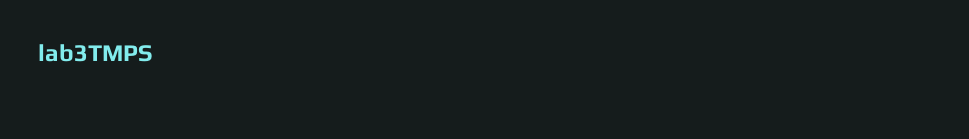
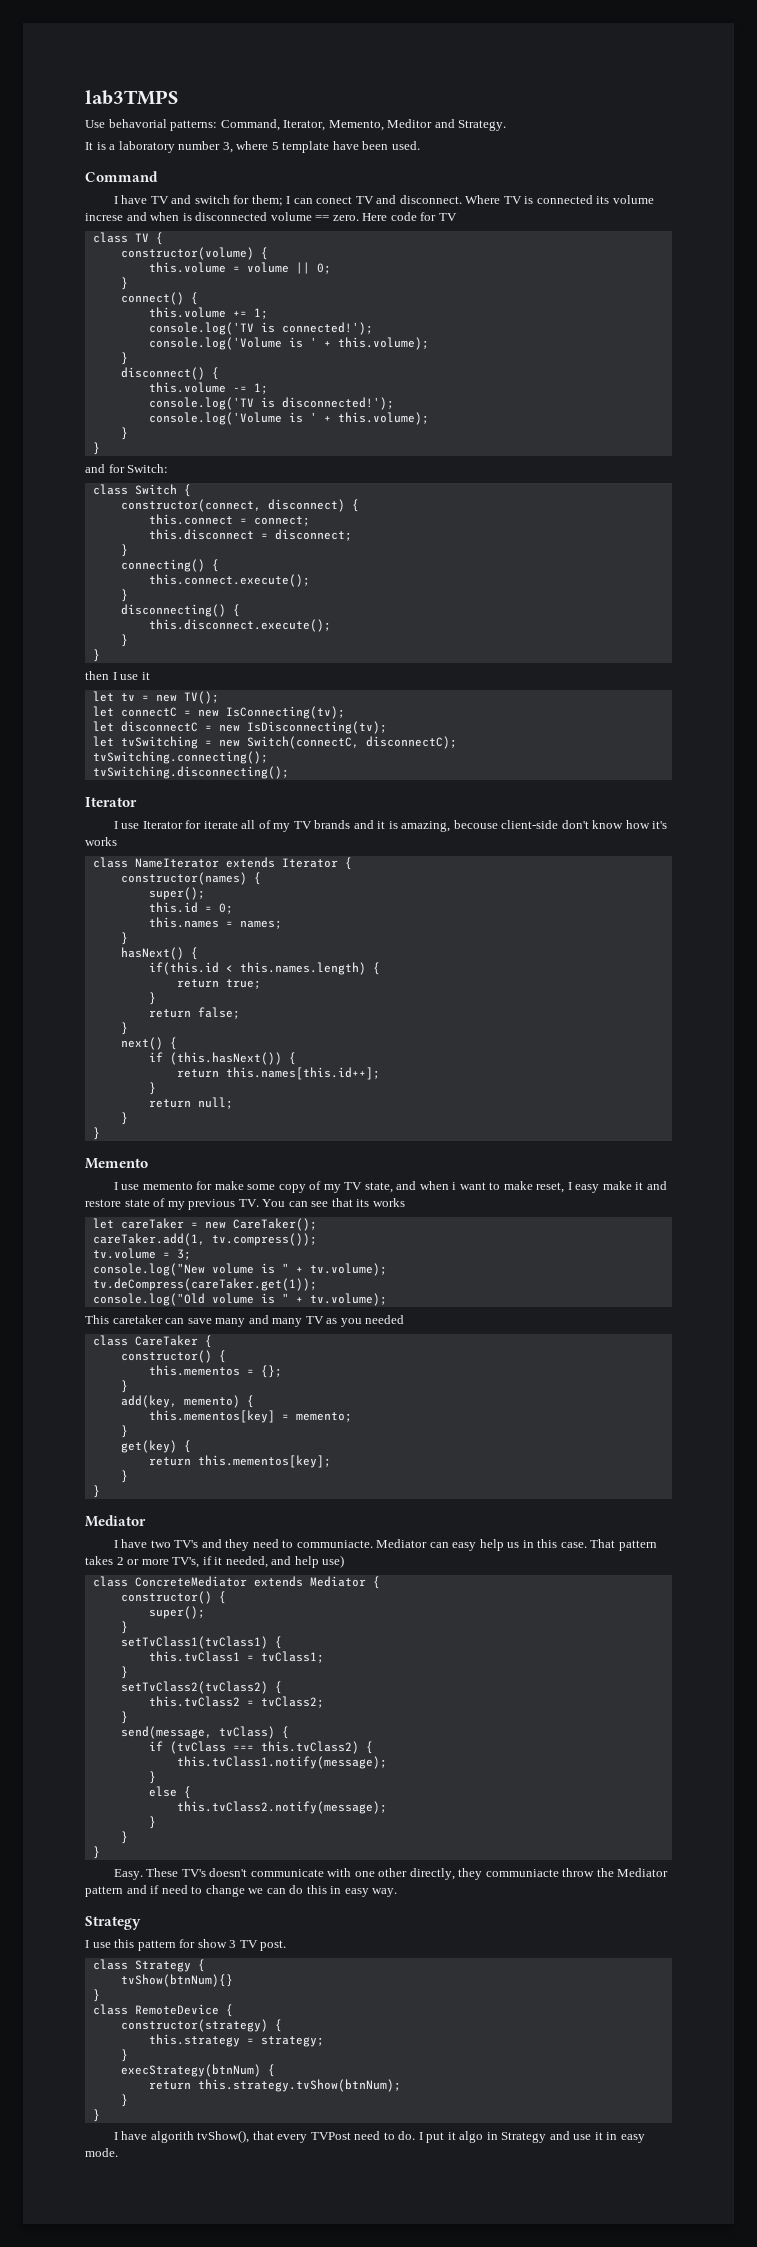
+ Use behavorial patterns: Command, Iterator, Memento, Meditor and Strategy.
+ It is a laboratory number 3, where 5 template have been used.
+ Command
+ I have TV and switch for them; I can conect TV and disconnect. Where TV is connected its volume increse and when is disconnected volume == zero. Here code for TV
+ class TV {
+ constructor(volume) {
+ this.volume = volume || 0;
+ }
+ connect() {
+ this.volume += 1;
+ console.log('TV is connected!');
+ console.log('Volume is ' + this.volume);
+ }
+ disconnect() {
+ this.volume -= 1;
+ console.log('TV is disconnected!');
+ console.log('Volume is ' + this.volume);
+ }
+ }
+ and for Switch:
+ class Switch {
+ constructor(connect, disconnect) {
+ this.connect = connect;
+ this.disconnect = disconnect;
+ }
+ connecting() {
+ this.connect.execute();
+ }
+ disconnecting() {
+ this.disconnect.execute();
+ }
+ }
+ then I use it
+ let tv = new TV();
+ let connectC = new IsConnecting(tv);
+ let disconnectC = new IsDisconnecting(tv);
+ let tvSwitching = new Switch(connectC, disconnectC);
+ tvSwitching.connecting();
+ tvSwitching.disconnecting();
+ Iterator
+ I use Iterator for iterate all of my TV brands and it is amazing, becouse client-side don't know how it's works
+ class NameIterator extends Iterator {
+ constructor(names) {
+ super();
+ this.id = 0;
+ this.names = names;
+ }
+ hasNext() {
+ if(this.id < this.names.length) {
+ return true;
+ }
+ return false;
+ }
+ next() {
+ if (this.hasNext()) {
+ return this.names[this.id++];
+ }
+ return null;
+ }
+ }
+ Memento
+ I use memento for make some copy of my TV state, and when i want to make reset, I easy make it and restore state of my previous TV. You can see that its works
+ let careTaker = new CareTaker();
+ careTaker.add(1, tv.compress());
+ tv.volume = 3;
+ console.log("New volume is " + tv.volume);
+ tv.deCompress(careTaker.get(1));
+ console.log("Old volume is " + tv.volume);
+ This caretaker can save many and many TV as you needed
+ class CareTaker {
+ constructor() {
+ this.mementos = {};
+ }
+ add(key, memento) {
+ this.mementos[key] = memento;
+ }
+ get(key) {
+ return this.mementos[key];
+ }
+ }
+ Mediator
+ I have two TV's and they need to communiacte. Mediator can easy help us in this case. That pattern takes 2 or more TV's, if it needed, and help use)
+ class ConcreteMediator extends Mediator {
+ constructor() {
+ super();
+ }
+ setTvClass1(tvClass1) {
+ this.tvClass1 = tvClass1;
+ }
+ setTvClass2(tvClass2) {
+ this.tvClass2 = tvClass2;
+ }
+ send(message, tvClass) {
+ if (tvClass === this.tvClass2) {
+ this.tvClass1.notify(message);
+ }
+ else {
+ this.tvClass2.notify(message);
+ }
+ }
+ }
+ Easy. These TV's doesn't communicate with one other directly, they communiacte throw the Mediator pattern and if need to change we can do this in easy way.
+ Strategy
+ I use this pattern for show 3 TV post.
+ class Strategy {
+ tvShow(btnNum){}
+ }
+ class RemoteDevice {
+ constructor(strategy) {
+ this.strategy = strategy;
+ }
+ execStrategy(btnNum) {
+ return this.strategy.tvShow(btnNum);
+ }
+ }
+ I have algorith tvShow(), that every TVPost need to do. I put it algo in Strategy and use it in easy mode.

